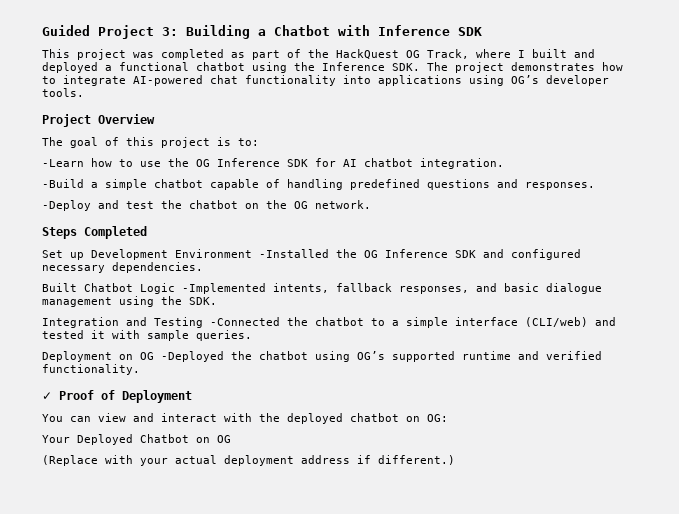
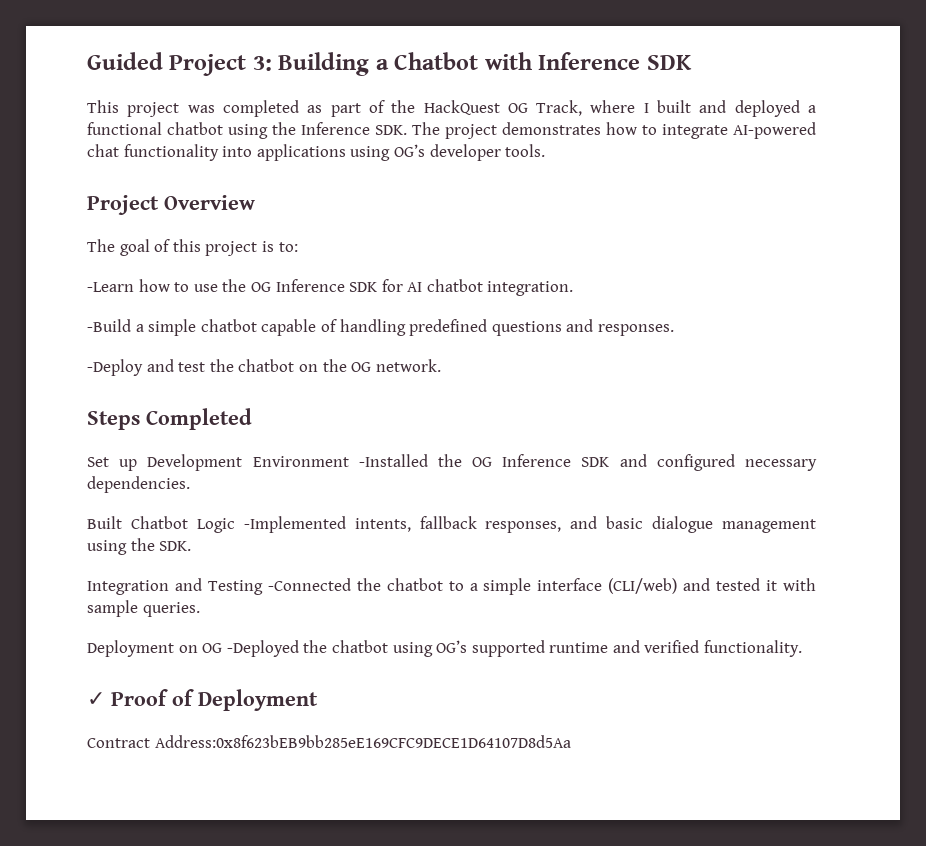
- You can view and interact with the deployed chatbot on OG:
- Your Deployed Chatbot on OG
- (Replace with your actual deployment address if different.)
+ Contract Address:0x8f623bEB9bb285eE169CFC9DECE1D64107D8d5Aa

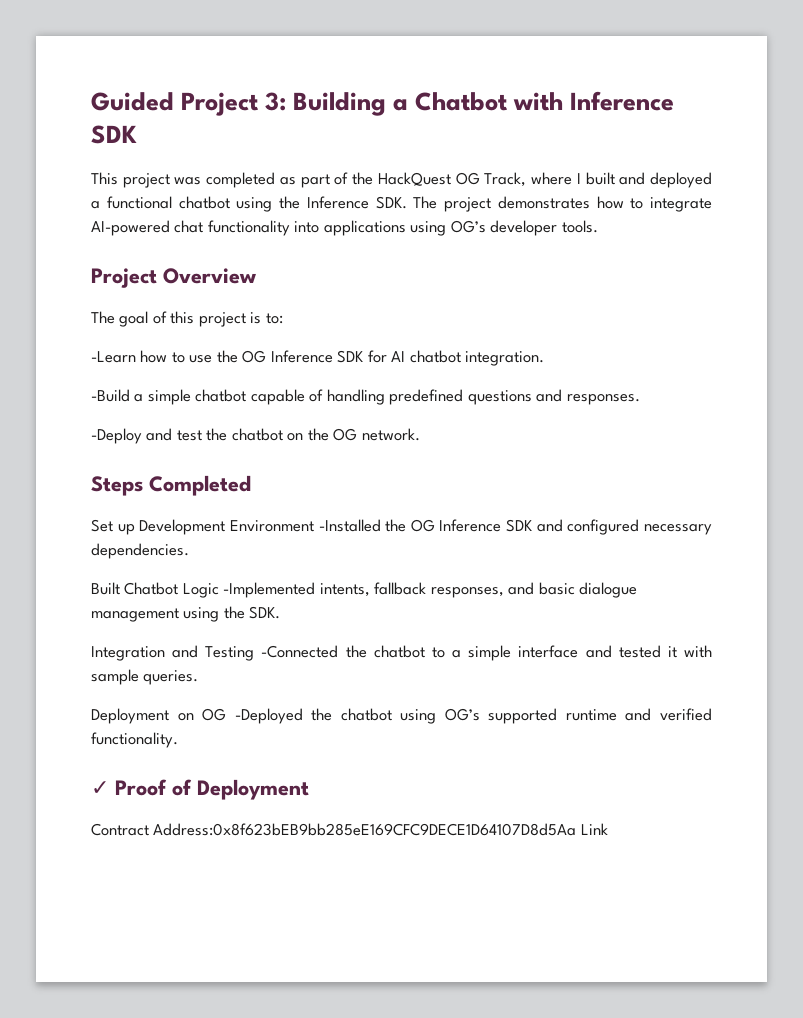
- Integration and Testing -Connected the chatbot to a simple interface (CLI/web) and tested it with sample queries.
+ Integration and Testing -Connected the chatbot to a simple interface and tested it with sample queries.
- Contract Address:0x8f623bEB9bb285eE169CFC9DECE1D64107D8d5Aa
+ Contract Address:0x8f623bEB9bb285eE169CFC9DECE1D64107D8d5Aa Link

